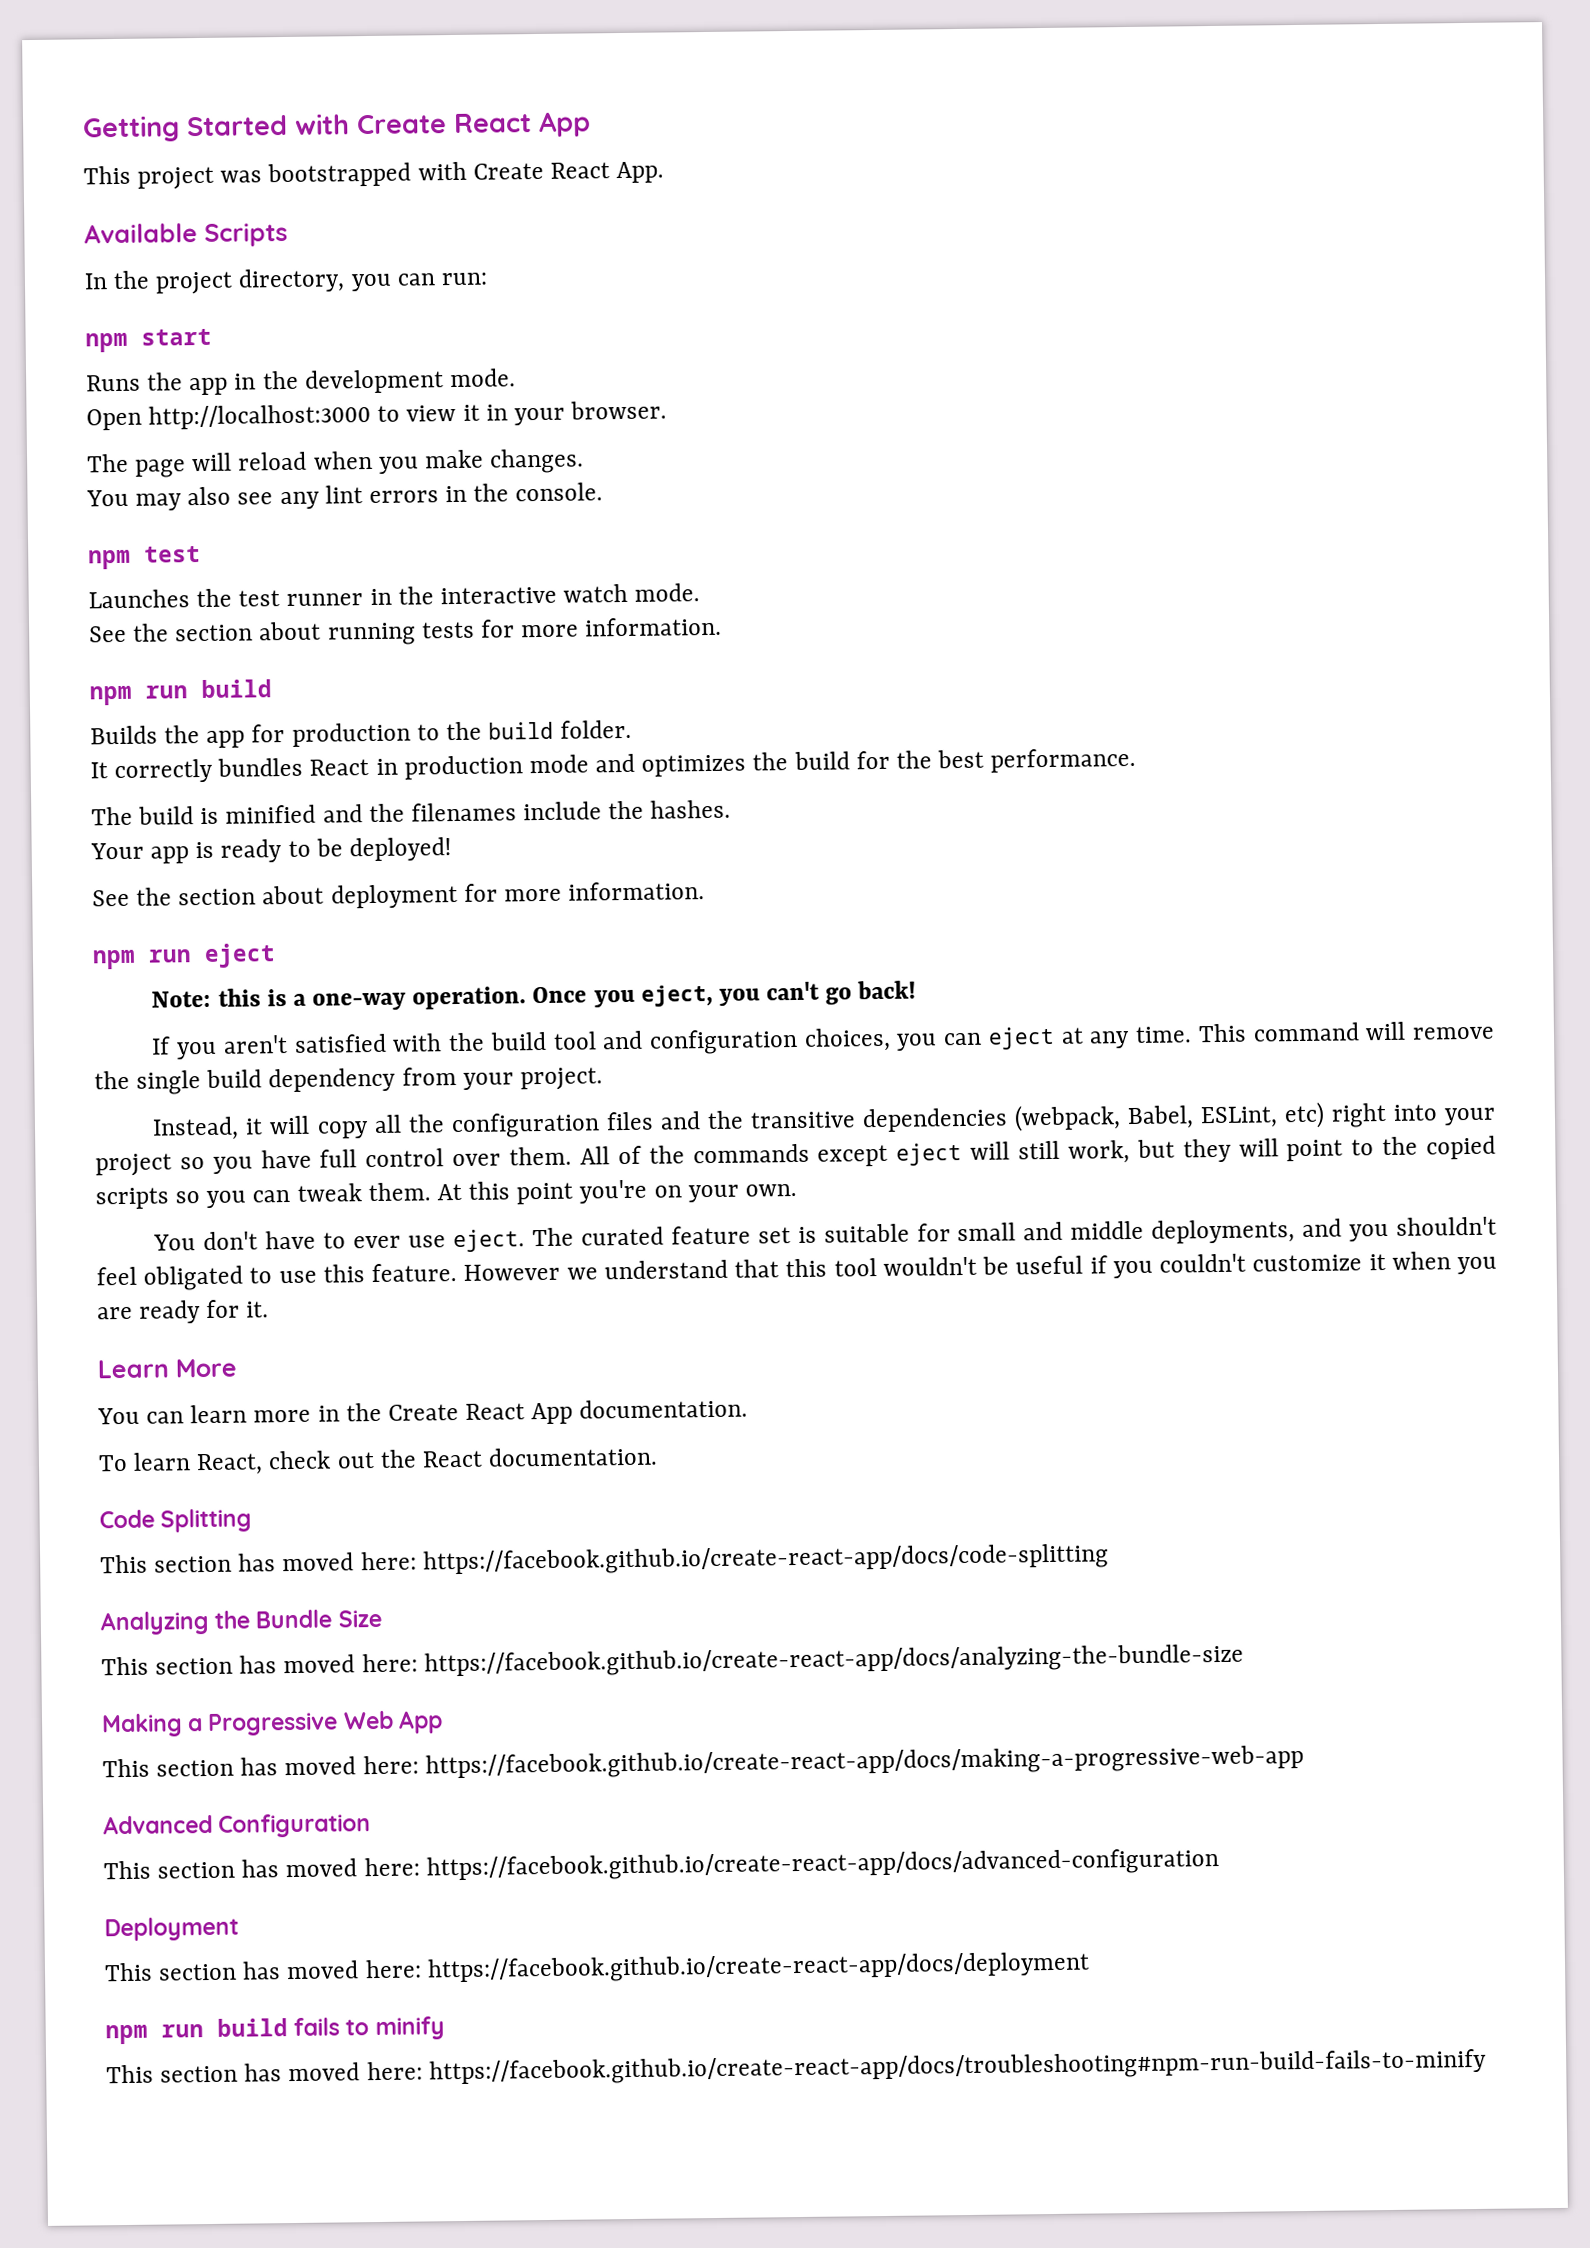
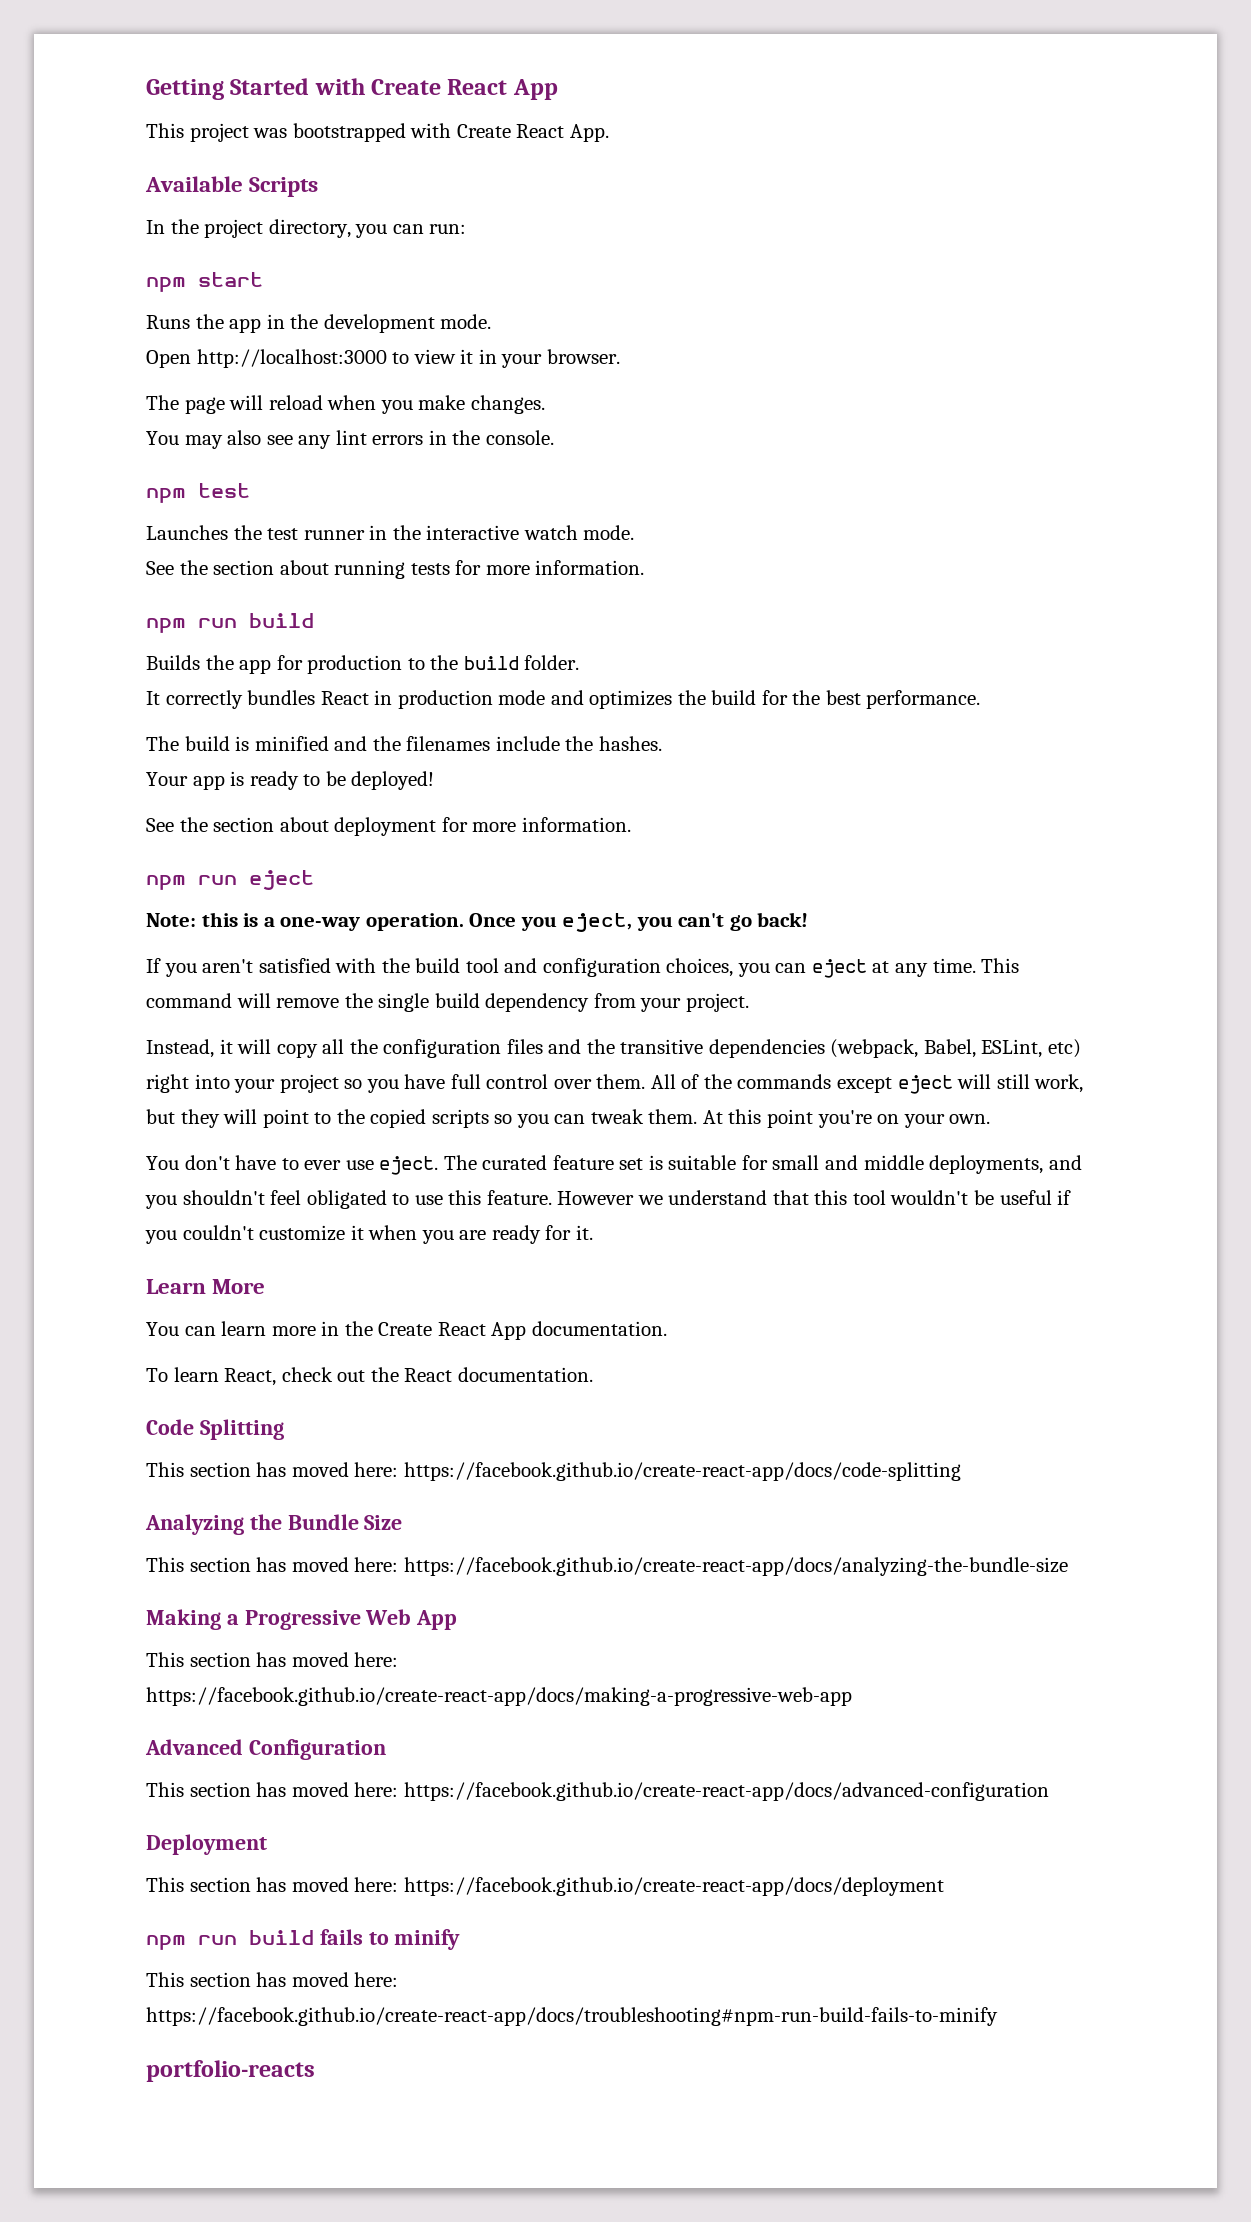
+ portfolio-reacts

